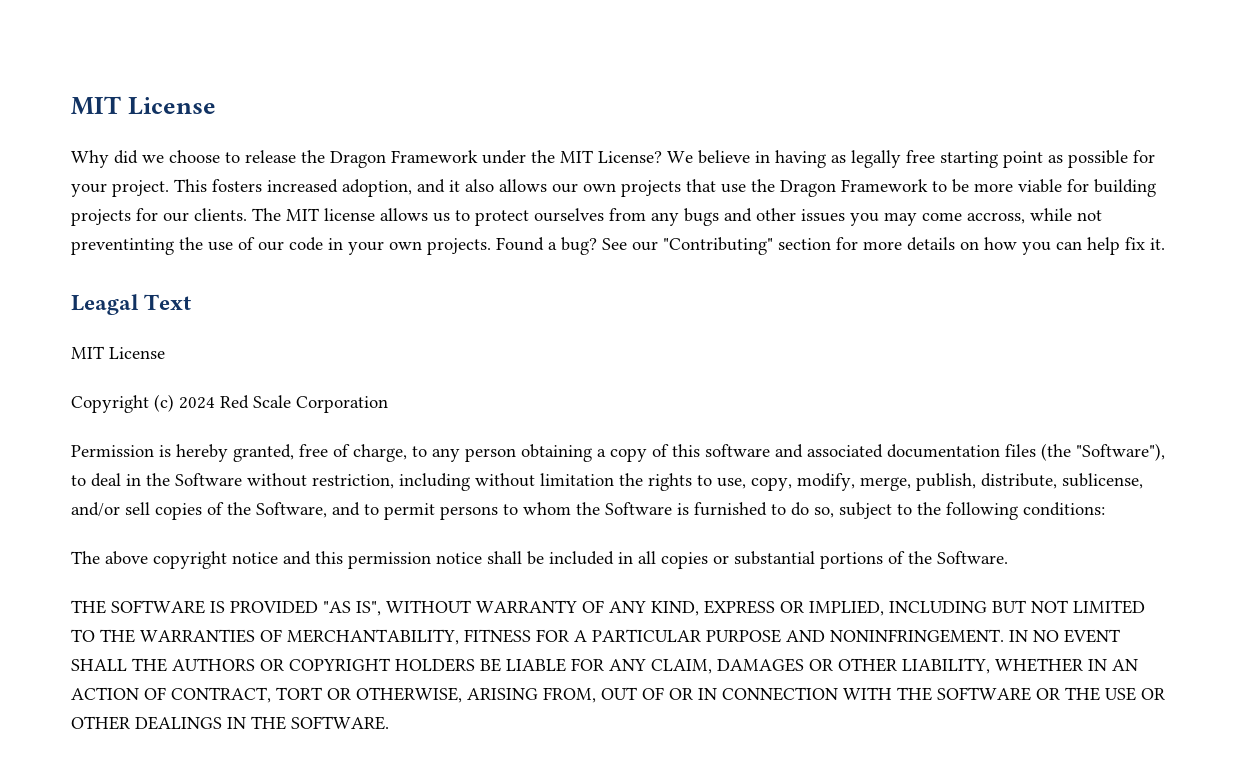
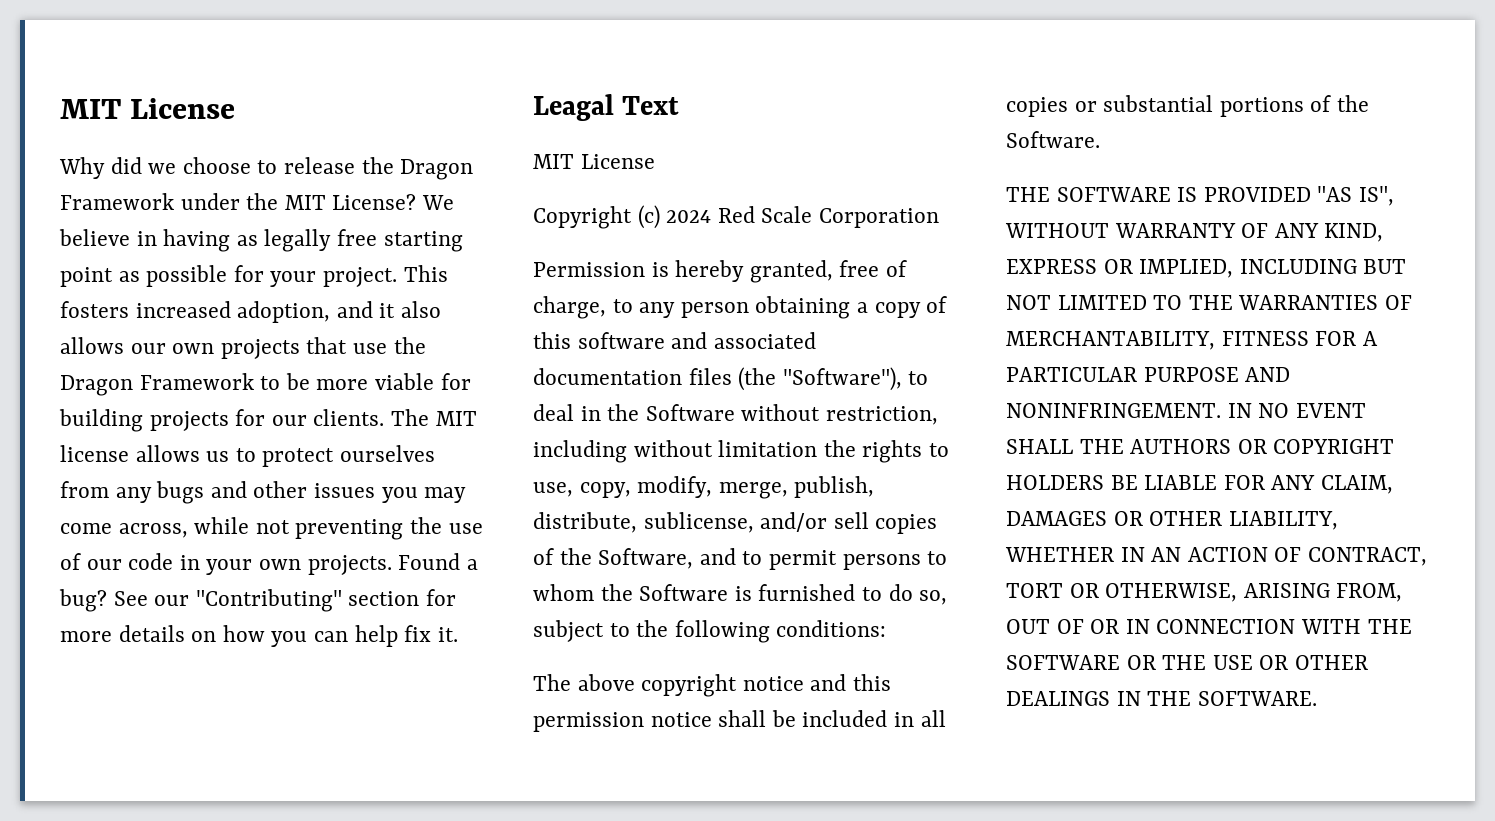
- The MIT license allows us to protect ourselves from any bugs and other issues you may come accross, while not preventinting the use of our code in your own projects.
+ The MIT license allows us to protect ourselves from any bugs and other issues you may come across, while not preventing the use of our code in your own projects.

